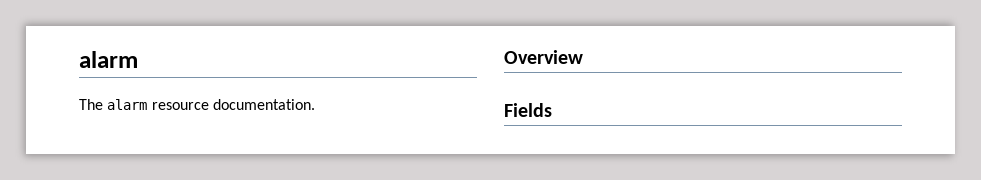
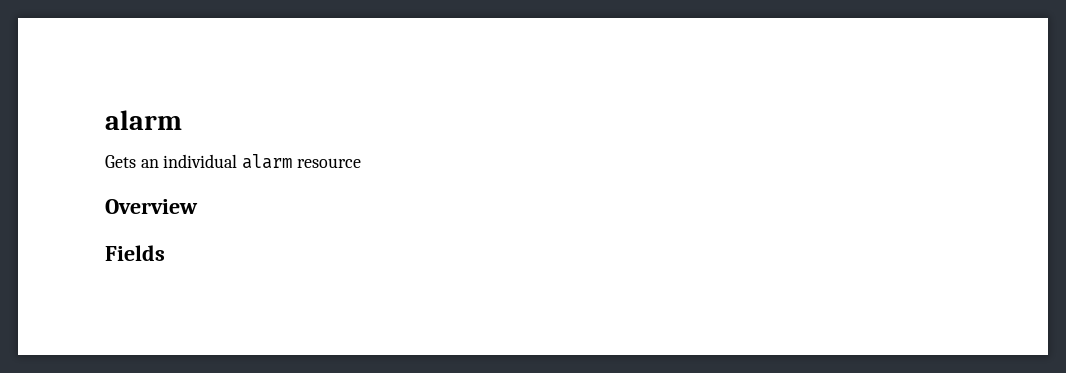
- The alarm resource documentation.
+ Gets an individual alarm resource

